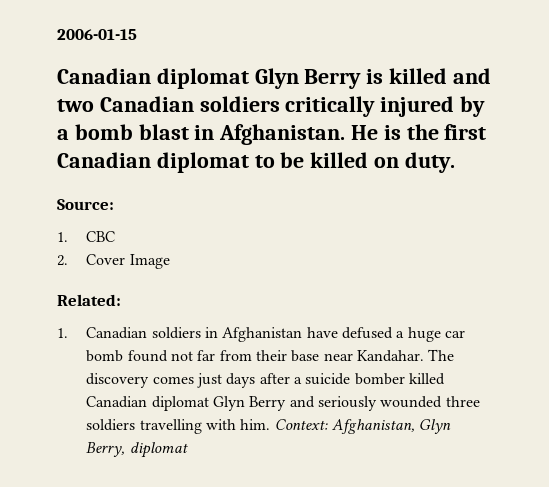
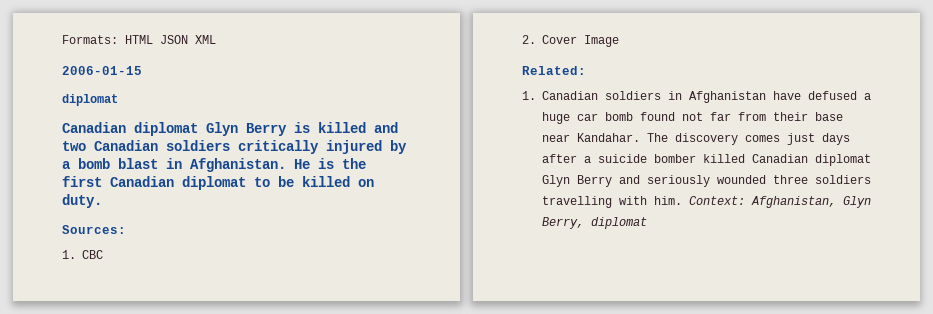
+ Formats: HTML JSON XML
  2006-01-15
+ diplomat
- Source:
+ Sources:

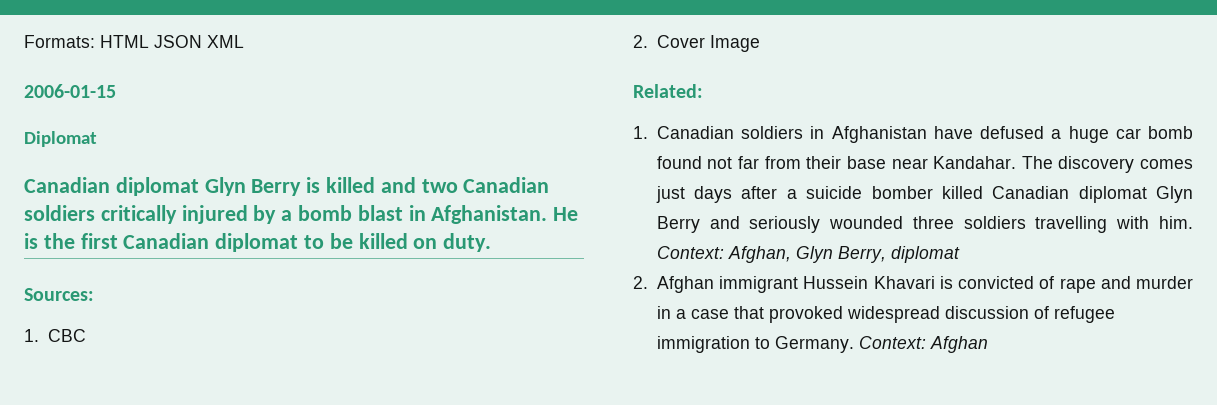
  2006-01-15
- diplomat
+ Diplomat
- Context: Afghanistan, Glyn Berry, diplomat
+ Context: Afghan, Glyn Berry, diplomat
+ 2. Afghan immigrant Hussein Khavari is convicted of rape and murder in a case that provoked widespread discussion of refugee immigration to Germany. Context: Afghan

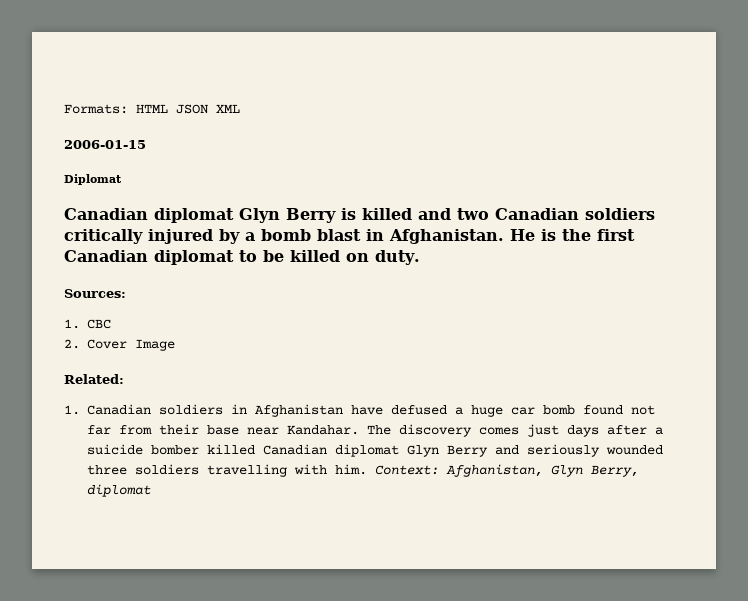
- Context: Afghan, Glyn Berry, diplomat
+ Context: Afghanistan, Glyn Berry, diplomat
- 2. Afghan immigrant Hussein Khavari is convicted of rape and murder in a case that provoked widespread discussion of refugee immigration to Germany. Context: Afghan

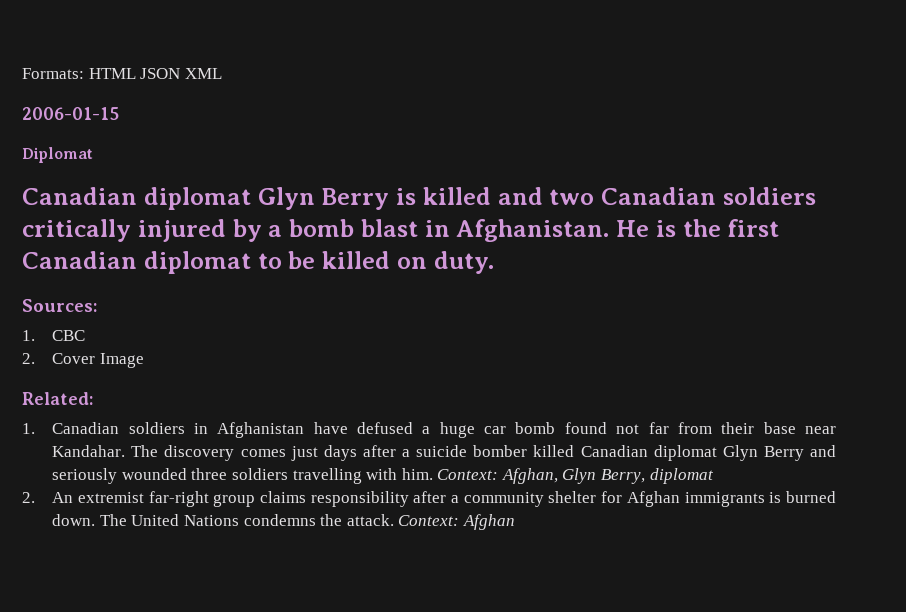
- Context: Afghanistan, Glyn Berry, diplomat
+ Context: Afghan, Glyn Berry, diplomat
+ 2. An extremist far-right group claims responsibility after a community shelter for Afghan immigrants is burned down. The United Nations condemns the attack. Context: Afghan

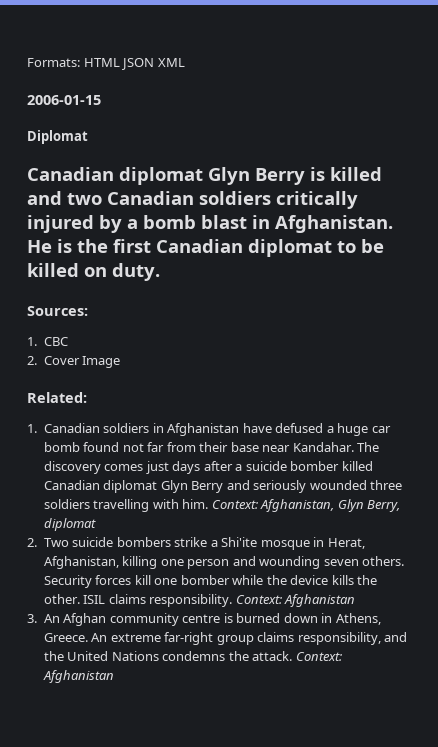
- Context: Afghan, Glyn Berry, diplomat
+ Context: Afghanistan, Glyn Berry, diplomat
- 2. An extremist far-right group claims responsibility after a community shelter for Afghan immigrants is burned down. The United Nations condemns the attack. Context: Afghan
+ 2. Two suicide bombers strike a Shi'ite mosque in Herat, Afghanistan, killing one person and wounding seven others. Security forces kill one bomber while the device kills the other. ISIL claims responsibility. Context: Afghanistan
+ 3. An Afghan community centre is burned down in Athens, Greece. An extreme far-right group claims responsibility, and the United Nations condemns the attack. Context: Afghanistan

